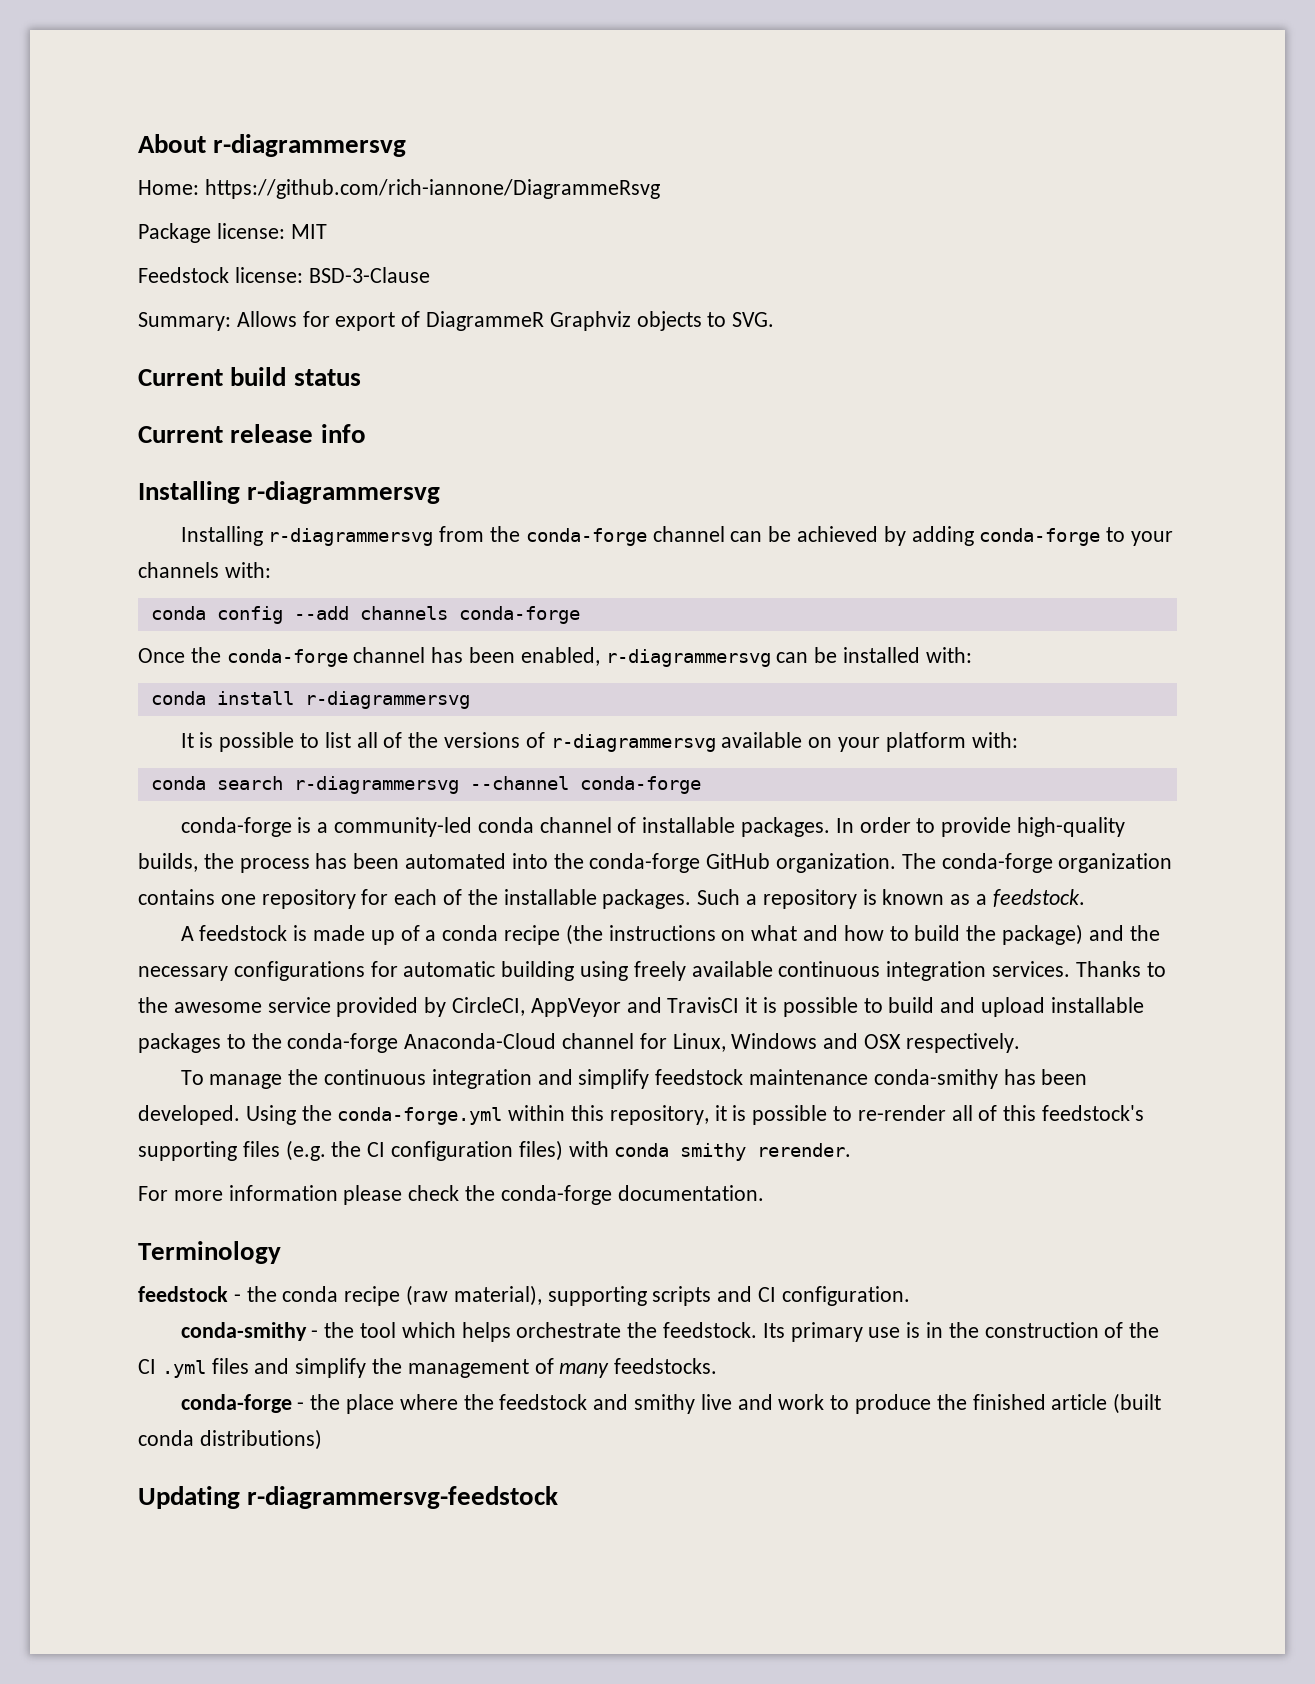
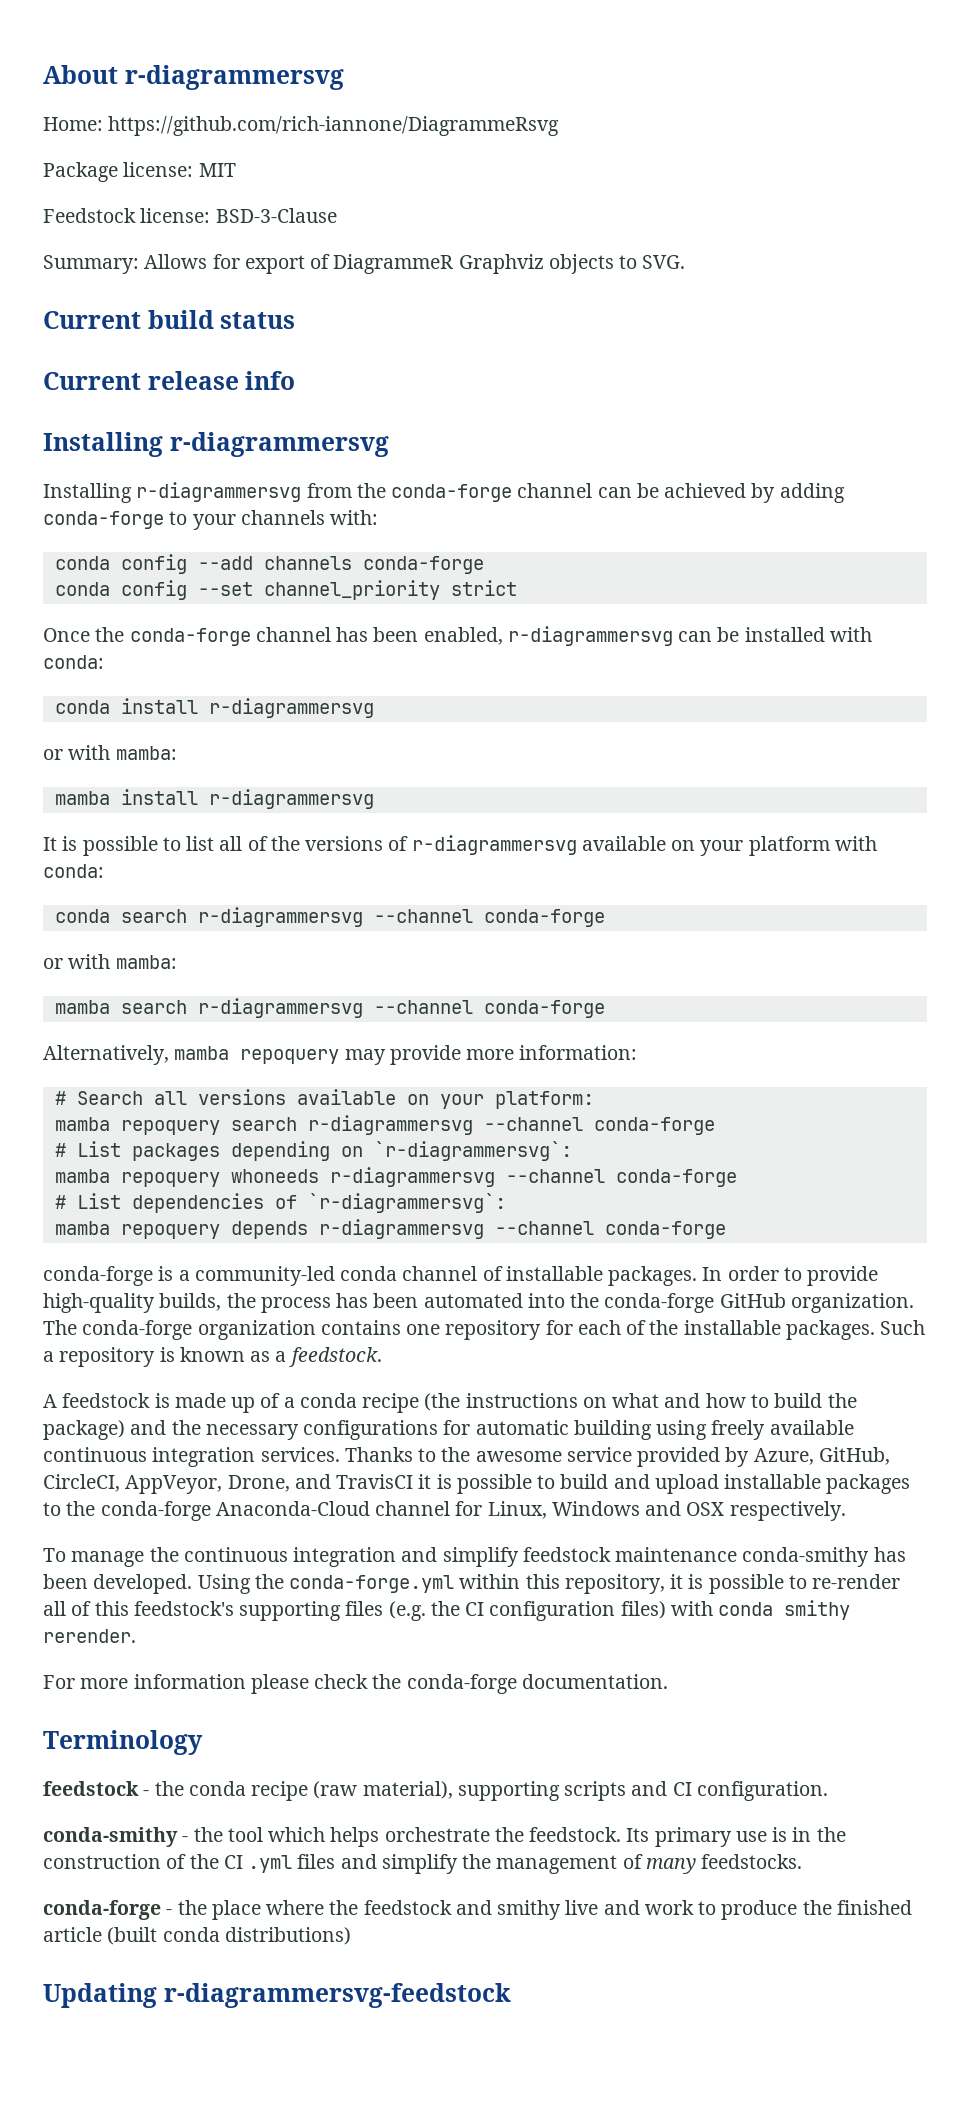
+ conda config --set channel_priority strict
- Once the conda-forge channel has been enabled, r-diagrammersvg can be installed with:
+ Once the conda-forge channel has been enabled, r-diagrammersvg can be installed with conda:
  conda install r-diagrammersvg
+ or with mamba:
+ mamba install r-diagrammersvg
- It is possible to list all of the versions of r-diagrammersvg available on your platform with:
+ It is possible to list all of the versions of r-diagrammersvg available on your platform with conda:
  conda search r-diagrammersvg --channel conda-forge
+ or with mamba:
+ mamba search r-diagrammersvg --channel conda-forge
+ Alternatively, mamba repoquery may provide more information:
+ # Search all versions available on your platform:
+ mamba repoquery search r-diagrammersvg --channel conda-forge
+ # List packages depending on `r-diagrammersvg`:
+ mamba repoquery whoneeds r-diagrammersvg --channel conda-forge
+ # List dependencies of `r-diagrammersvg`:
+ mamba repoquery depends r-diagrammersvg --channel conda-forge
- Thanks to the awesome service provided by CircleCI, AppVeyor and TravisCI it is possible to build and upload installable packages to the conda-forge Anaconda-Cloud channel for Linux, Windows and OSX respectively.
+ Thanks to the awesome service provided by Azure, GitHub, CircleCI, AppVeyor, Drone, and TravisCI it is possible to build and upload installable packages to the conda-forge Anaconda-Cloud channel for Linux, Windows and OSX respectively.

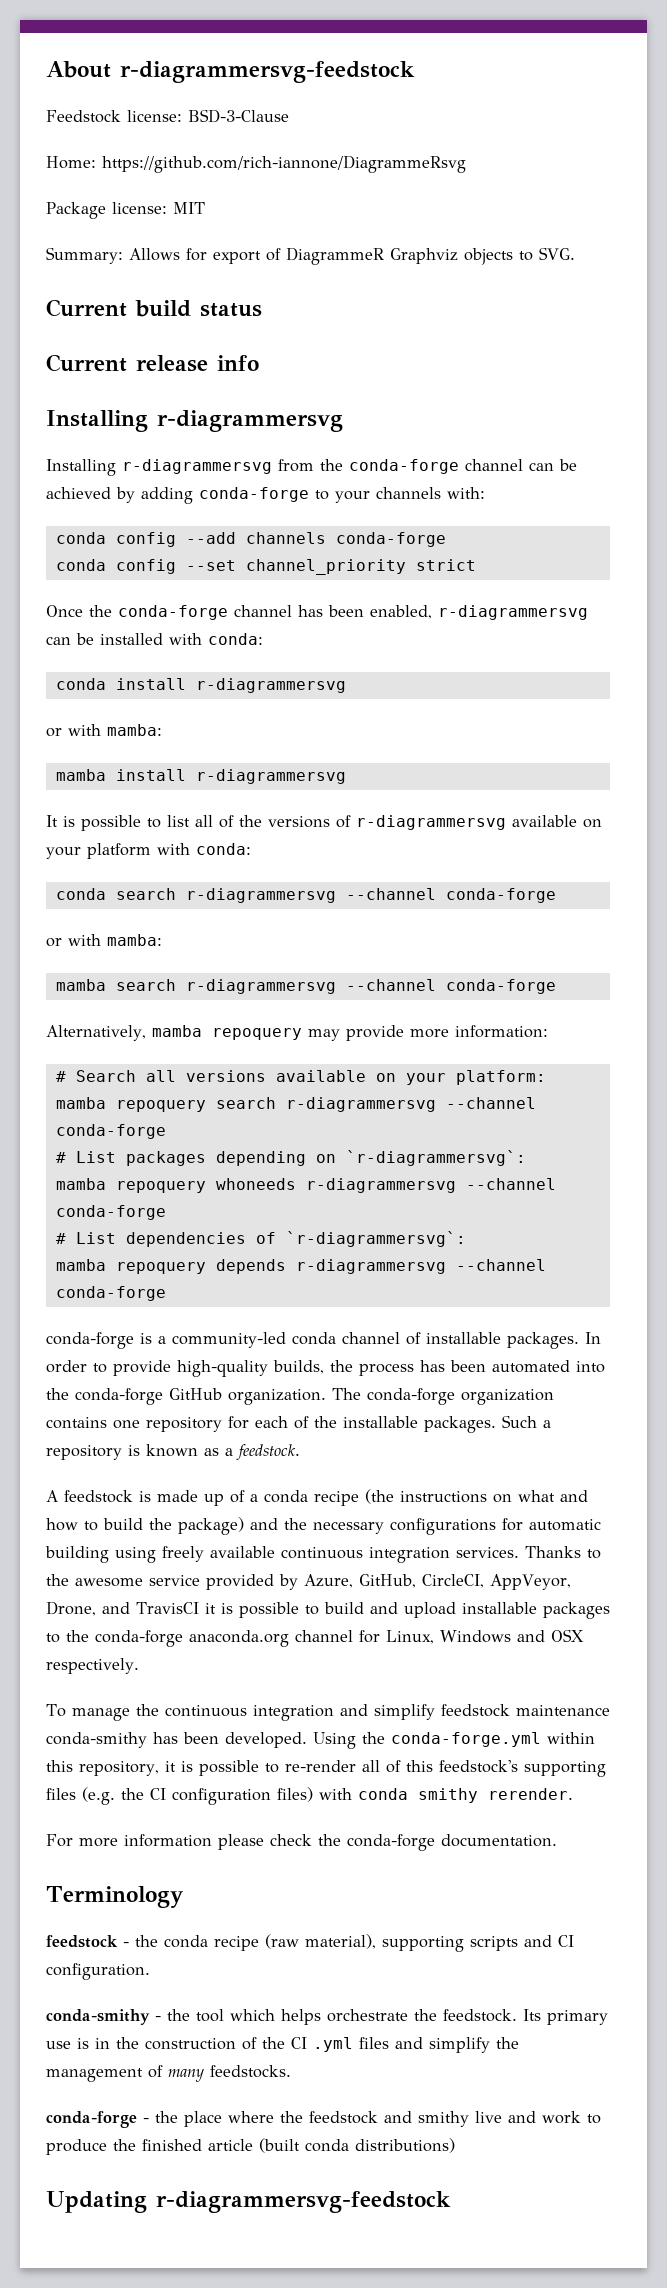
- About r-diagrammersvg
+ About r-diagrammersvg-feedstock
+ Feedstock license: BSD-3-Clause
- Feedstock license: BSD-3-Clause
- Thanks to the awesome service provided by Azure, GitHub, CircleCI, AppVeyor, Drone, and TravisCI it is possible to build and upload installable packages to the conda-forge Anaconda-Cloud channel for Linux, Windows and OSX respectively.
+ Thanks to the awesome service provided by Azure, GitHub, CircleCI, AppVeyor, Drone, and TravisCI it is possible to build and upload installable packages to the conda-forge anaconda.org channel for Linux, Windows and OSX respectively.

